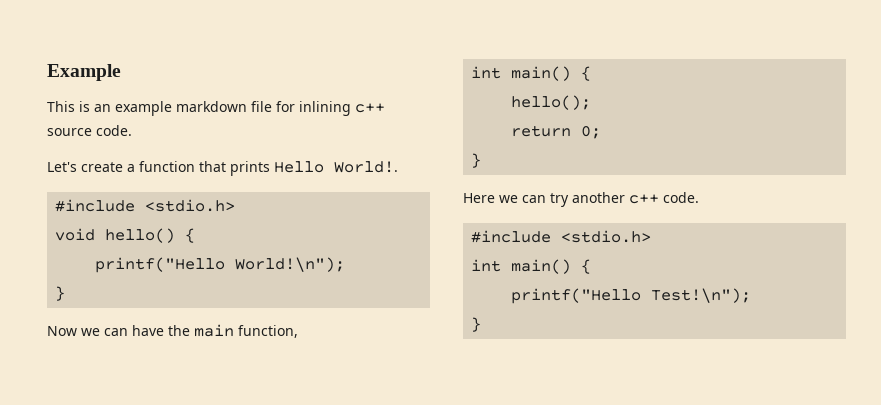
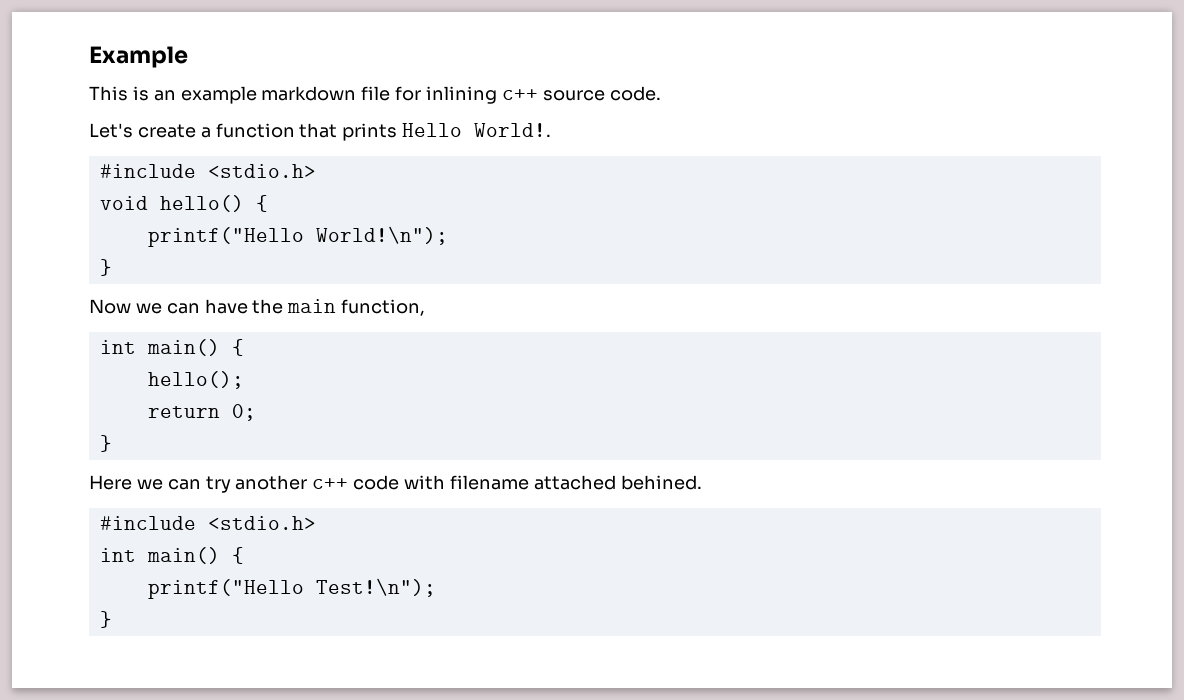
- Here we can try another c++ code.
+ Here we can try another c++ code with filename attached behined.

